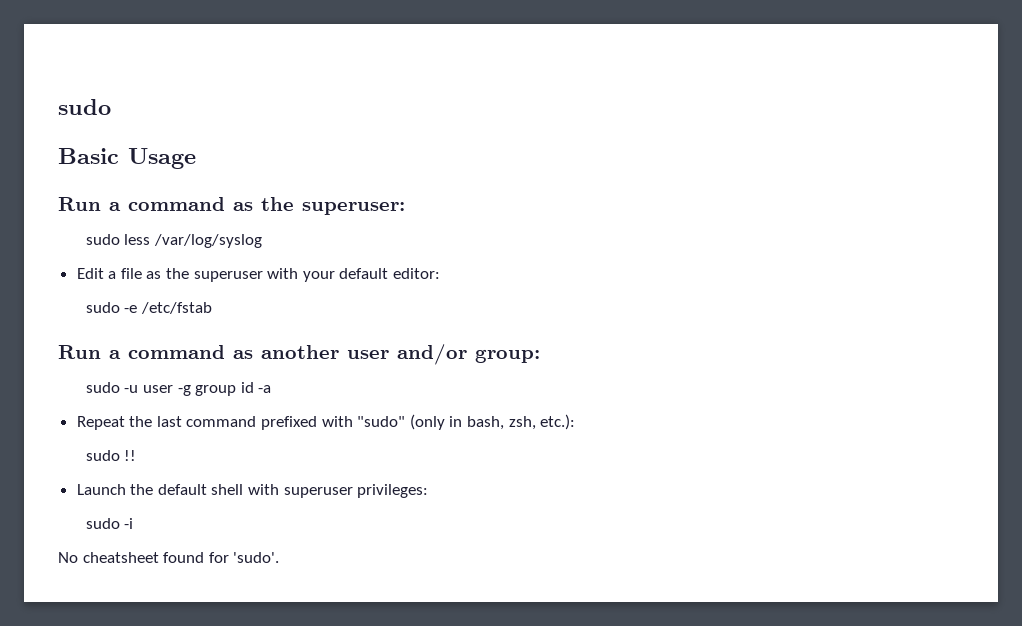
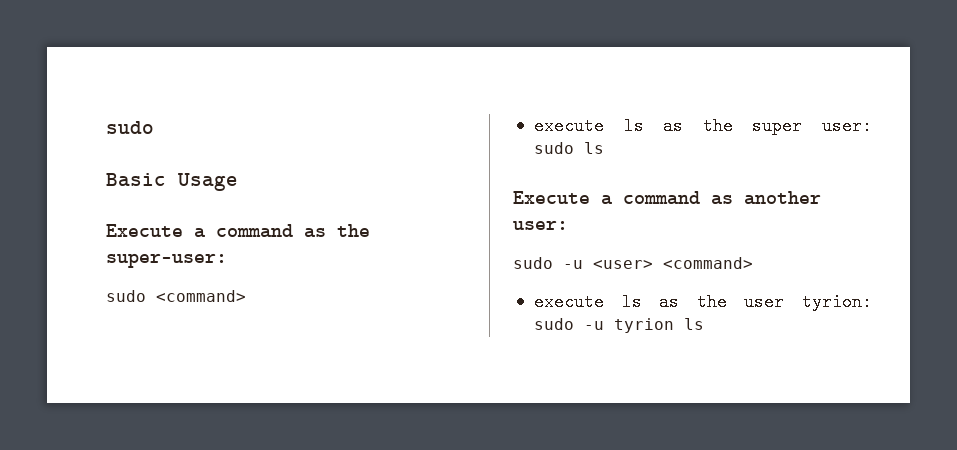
- Run a command as the superuser:
- sudo less /var/log/syslog
- Edit a file as the superuser with your default editor:
- sudo -e /etc/fstab
- Run a command as another user and/or group:
- sudo -u user -g group id -a
- Repeat the last command prefixed with "sudo" (only in bash, zsh, etc.):
- sudo !!
- Launch the default shell with superuser privileges:
- sudo -i
- No cheatsheet found for 'sudo'.
+ Execute a command as the super-user:
+ sudo <command>
+ execute ls as the super user: sudo ls
+ Execute a command as another user:
+ sudo -u <user> <command>
+ execute ls as the user tyrion: sudo -u tyrion ls

